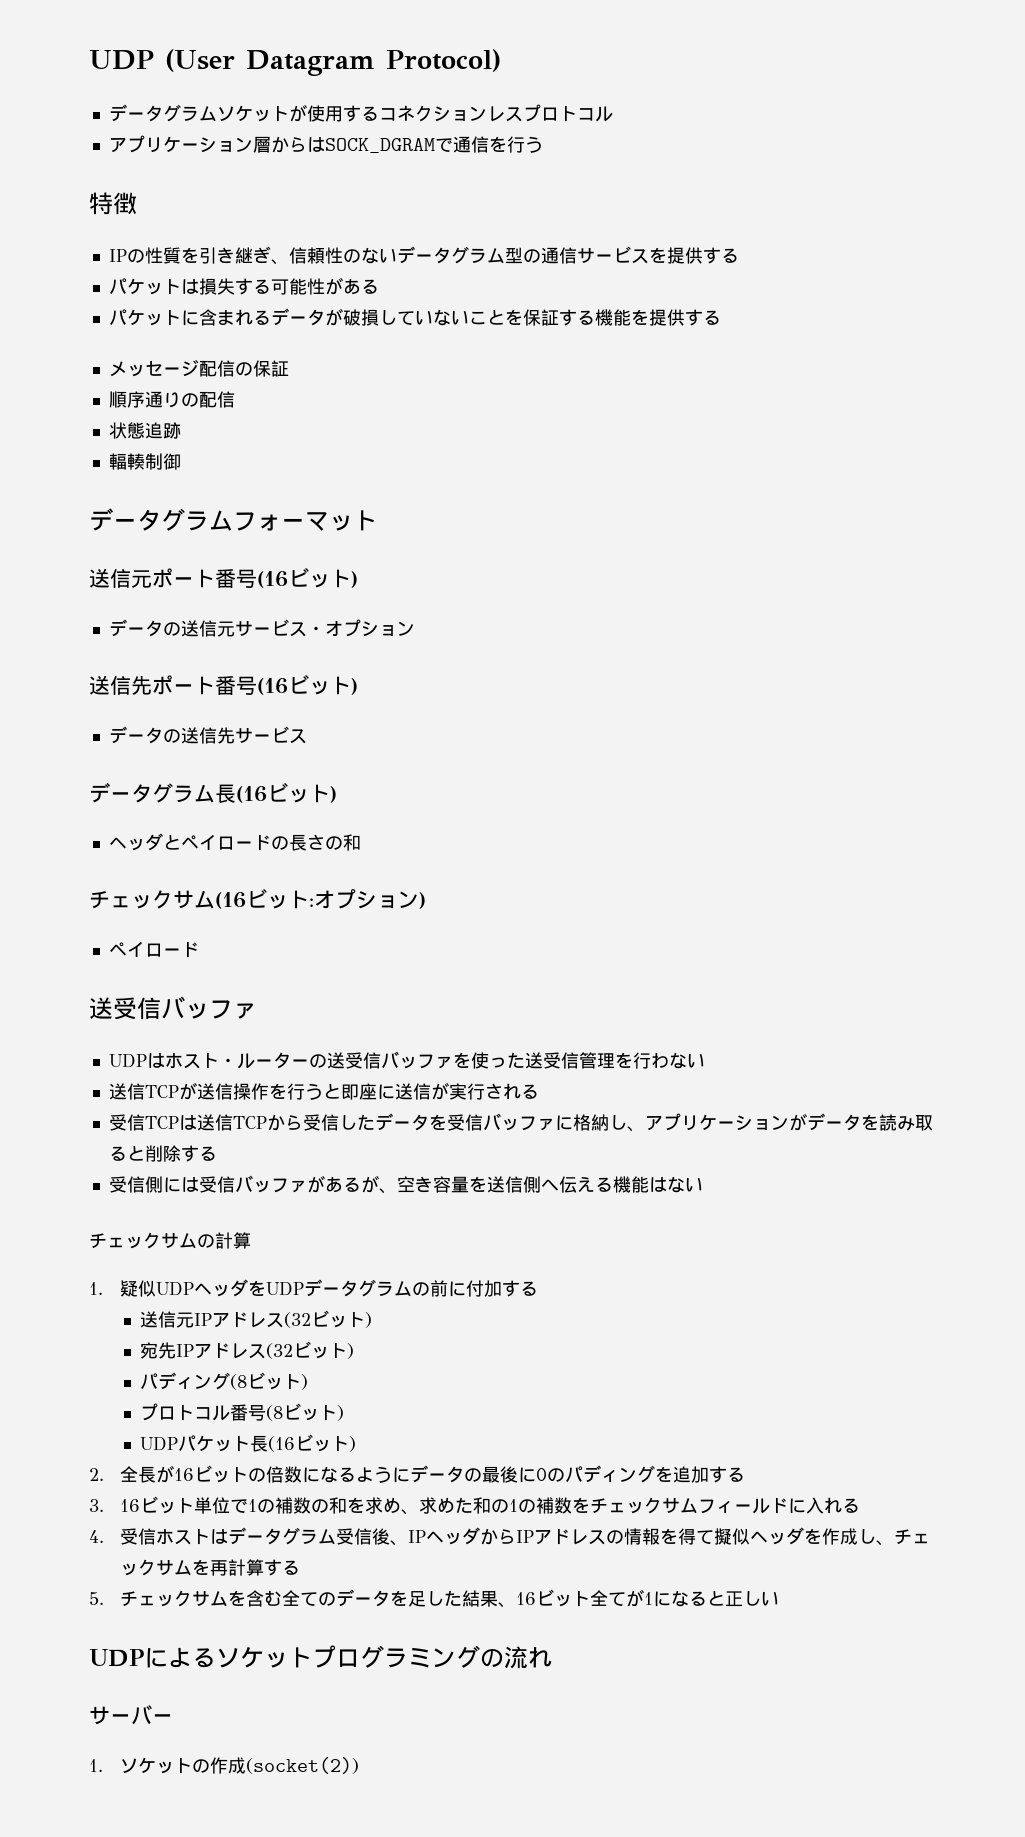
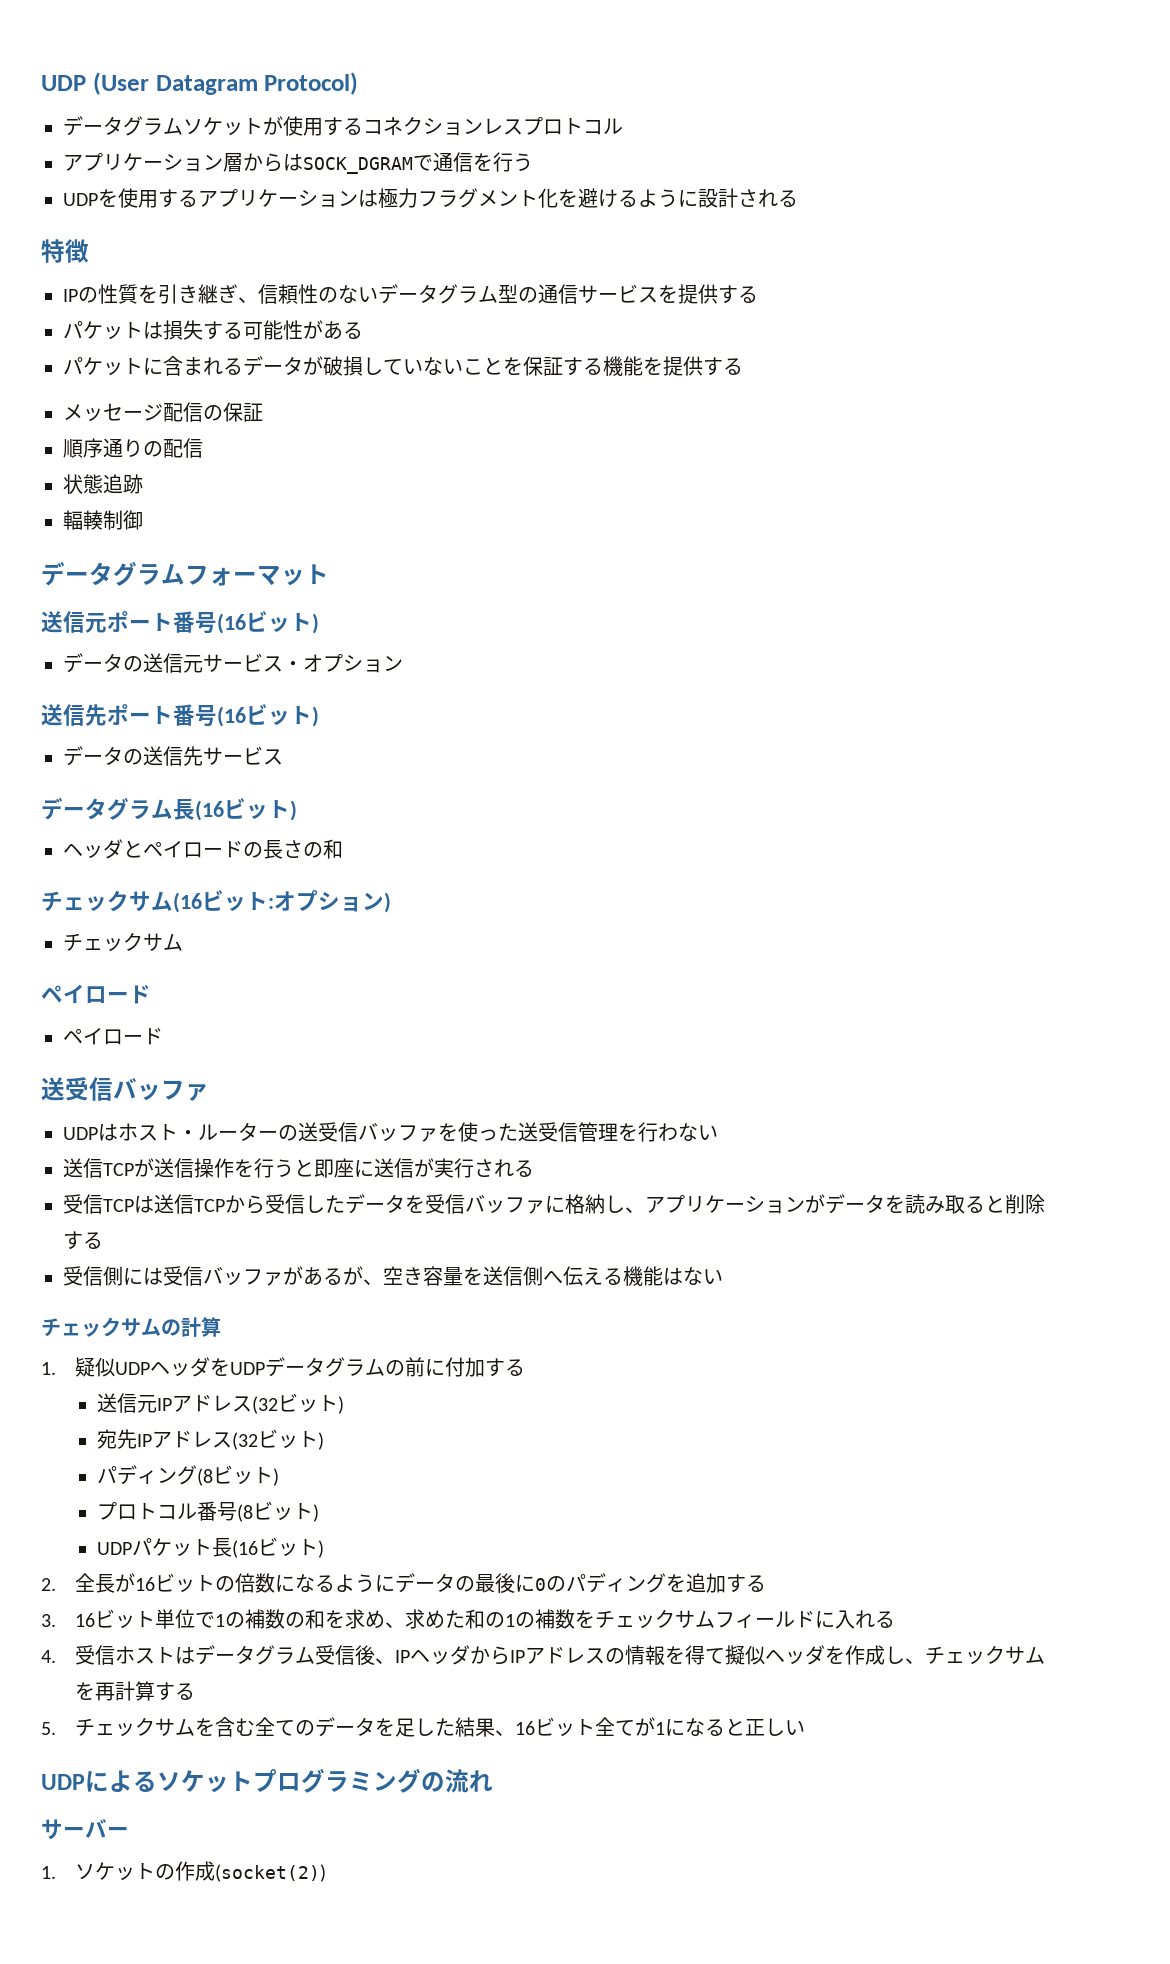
+ UDPを使用するアプリケーションは極力フラグメント化を避けるように設計される
  チェックサム(16ビット:オプション)
+ チェックサム
+ ペイロード

